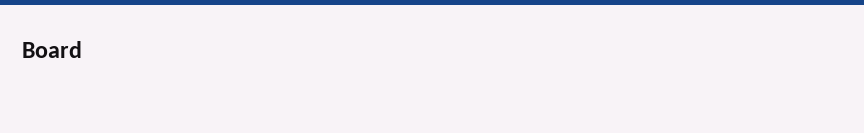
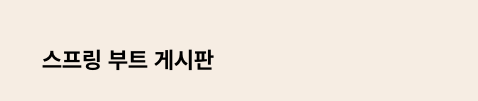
- Board
+ 스프링 부트 게시판

